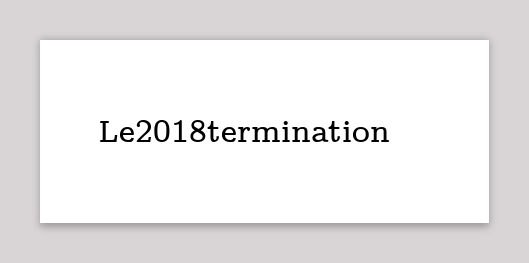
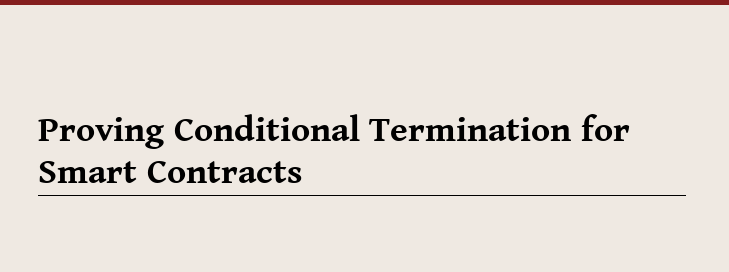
- Le2018termination
+ Proving Conditional Termination for Smart Contracts

